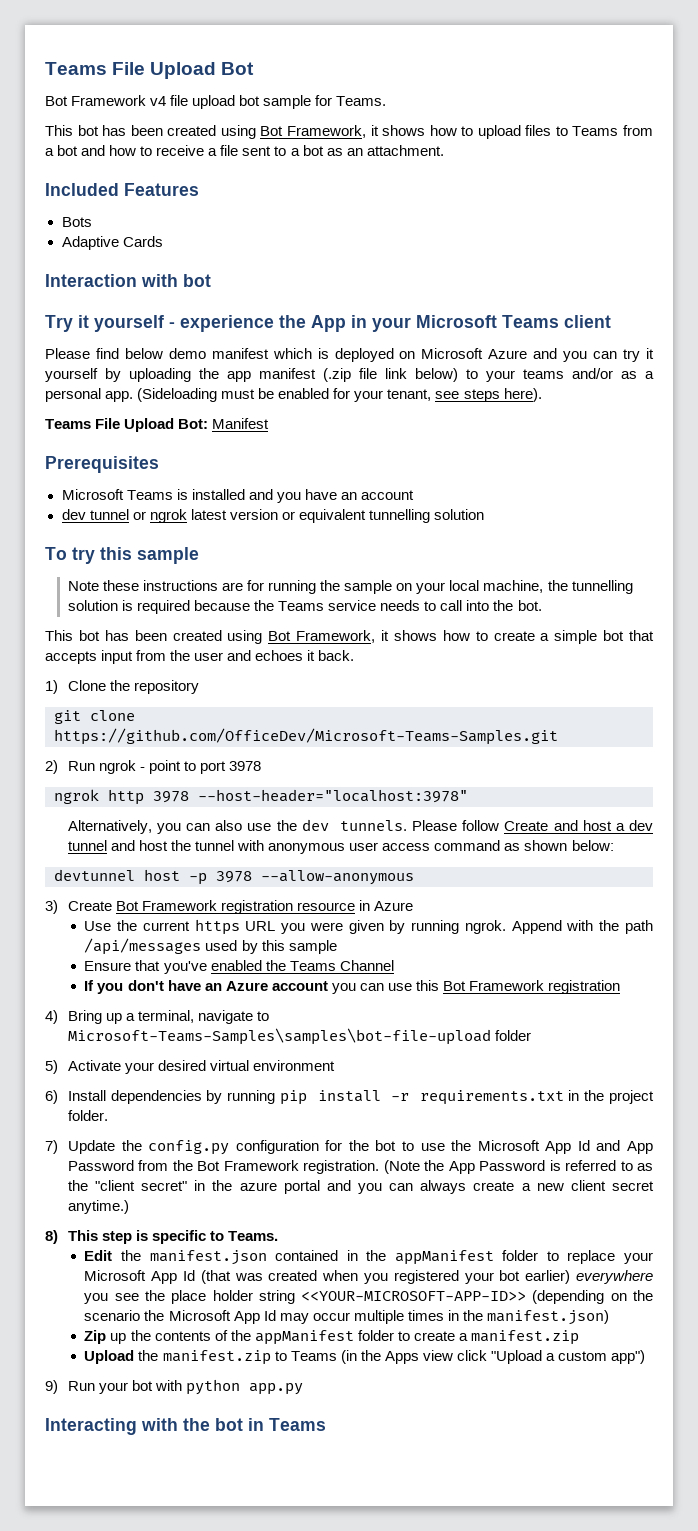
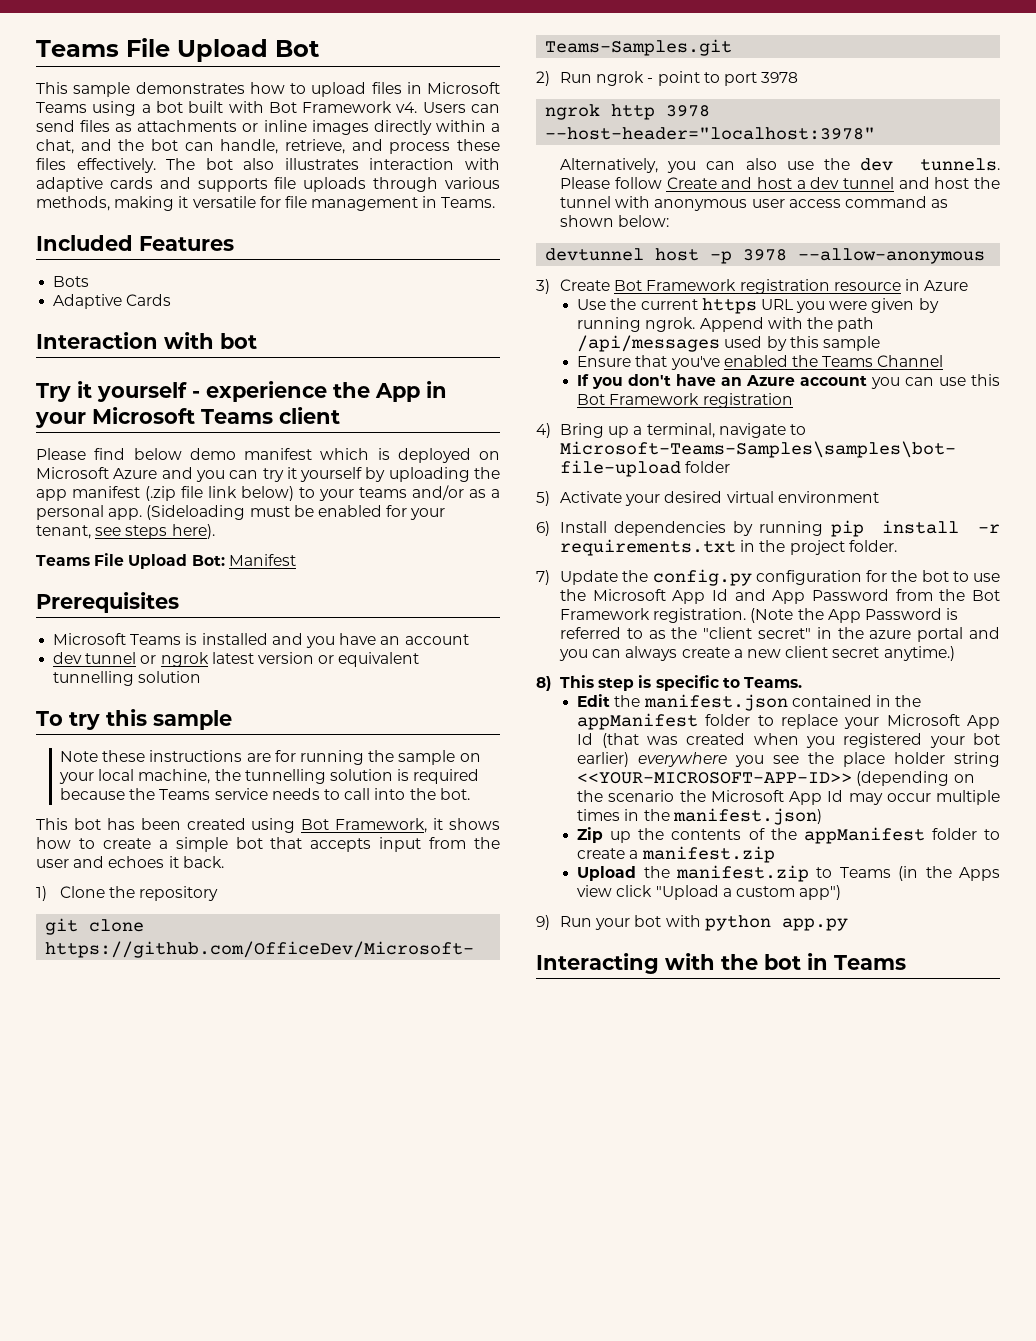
- Bot Framework v4 file upload bot sample for Teams.
- This bot has been created using Bot Framework, it shows how to upload files to Teams from a bot and how to receive a file sent to a bot as an attachment.
+ This sample demonstrates how to upload files in Microsoft Teams using a bot built with Bot Framework v4. Users can send files as attachments or inline images directly within a chat, and the bot can handle, retrieve, and process these files effectively. The bot also illustrates interaction with adaptive cards and supports file uploads through various methods, making it versatile for file management in Teams.

